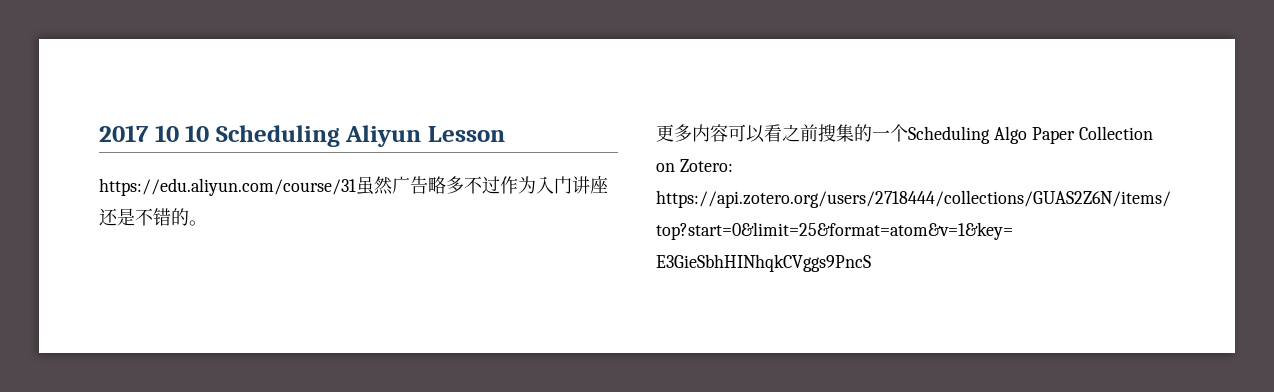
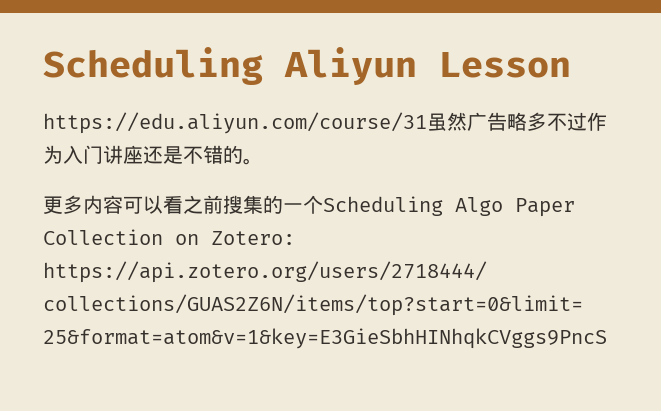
- 2017 10 10 Scheduling Aliyun Lesson
+ Scheduling Aliyun Lesson

